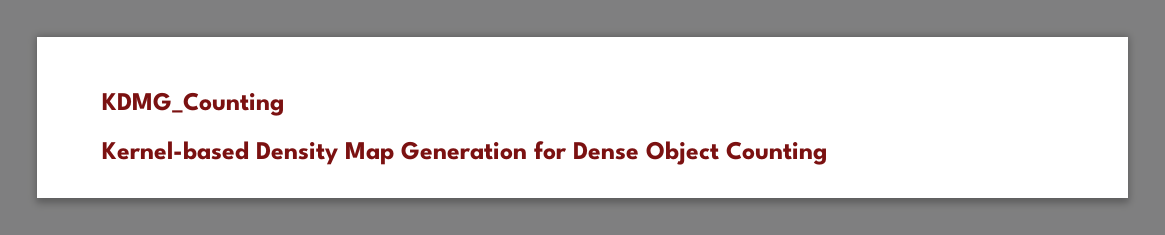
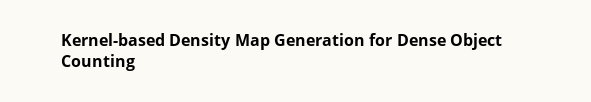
- KDMG_Counting

